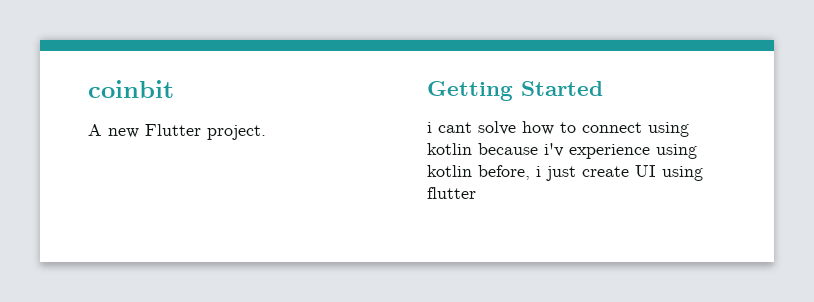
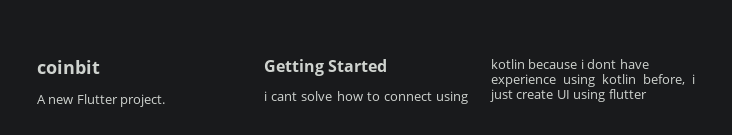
- i cant solve how to connect using kotlin because i'v experience using kotlin before, i just create UI using flutter
+ i cant solve how to connect using kotlin because i dont have experience using kotlin before, i just create UI using flutter

